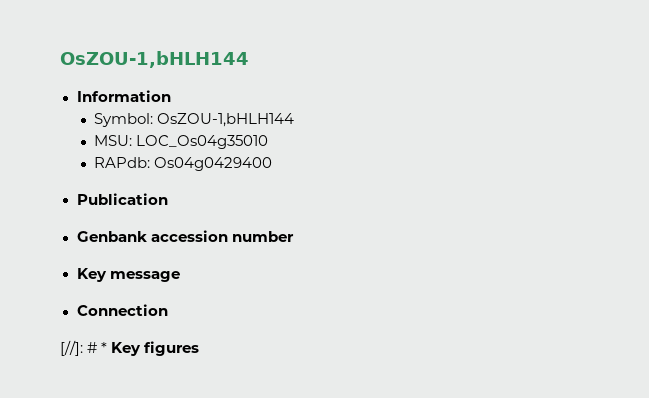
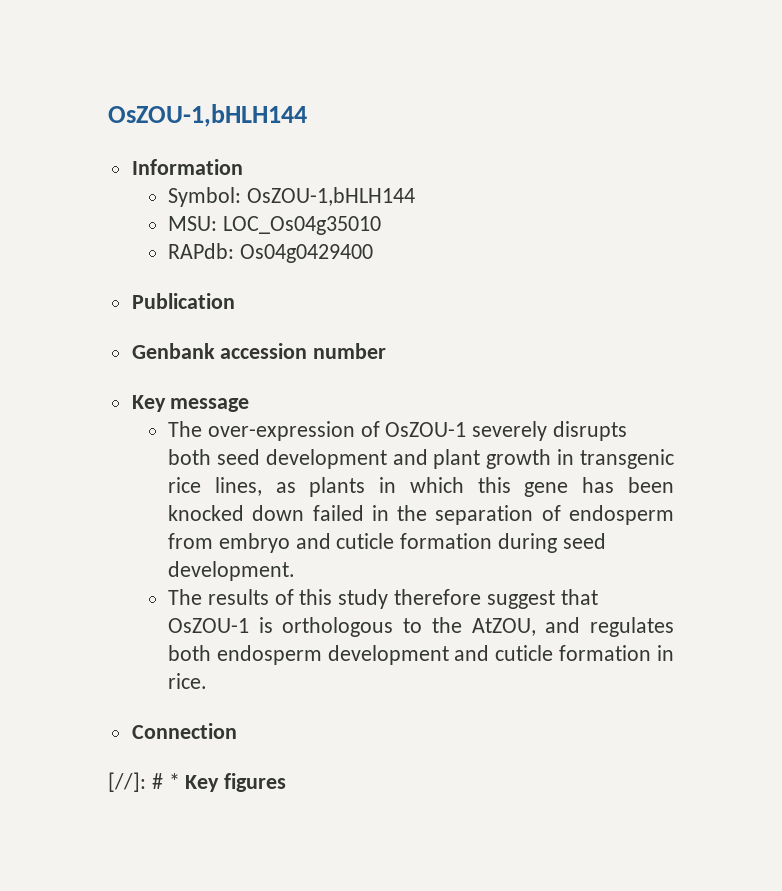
+ The over-expression of OsZOU-1 severely disrupts both seed development and plant growth in transgenic rice lines, as plants in which this gene has been knocked down failed in the separation of endosperm from embryo and cuticle formation during seed development.
+ The results of this study therefore suggest that OsZOU-1 is orthologous to the AtZOU, and regulates both endosperm development and cuticle formation in rice.

